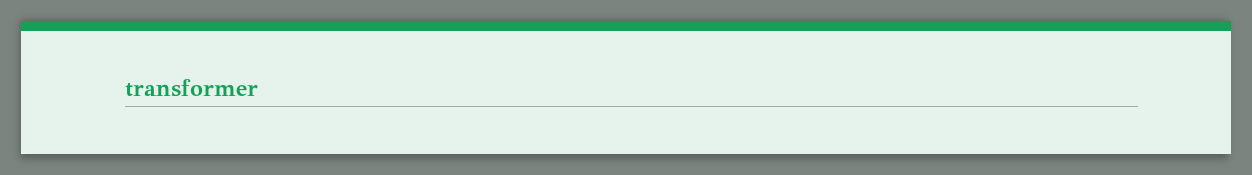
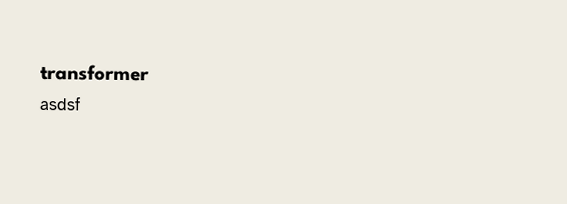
+ asdsf

